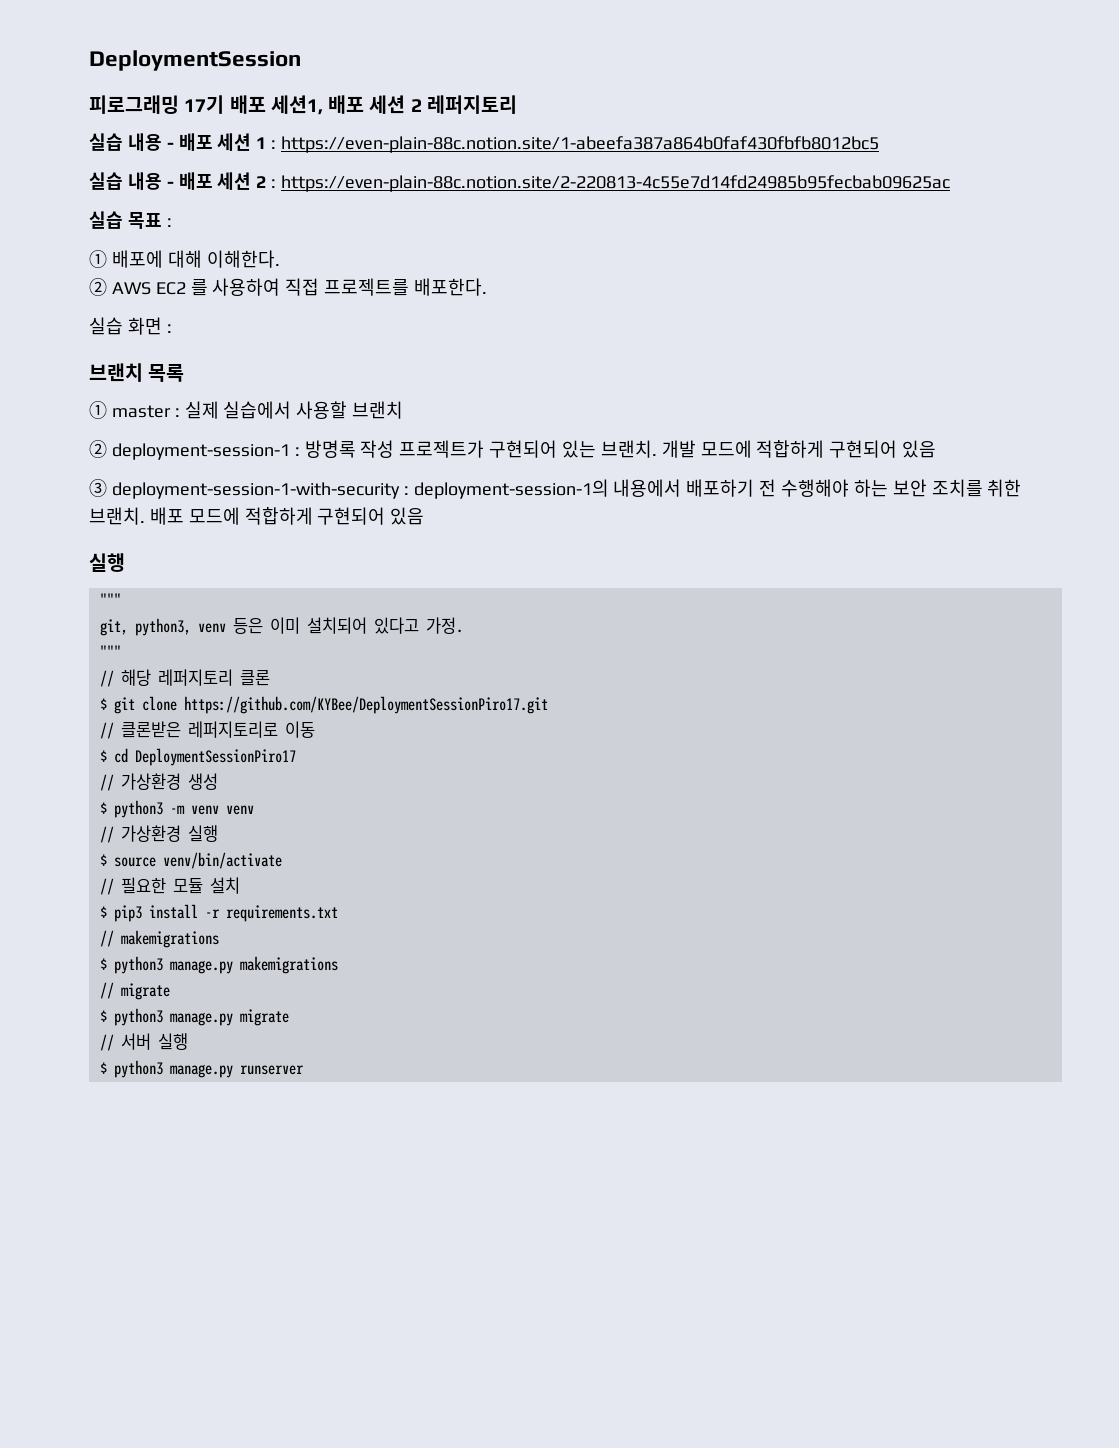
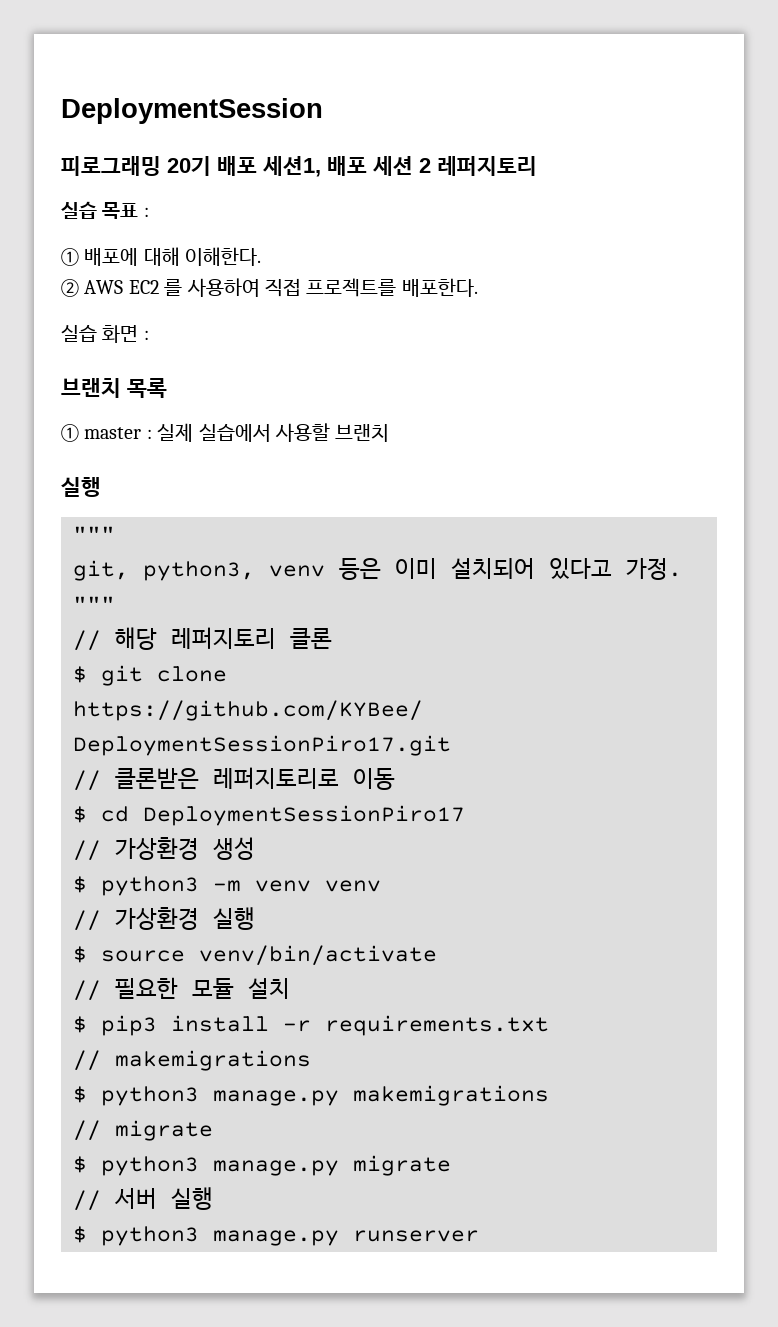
- 피로그래밍 17기 배포 세션1, 배포 세션 2 레퍼지토리
+ 피로그래밍 20기 배포 세션1, 배포 세션 2 레퍼지토리
- 실습 내용 - 배포 세션 1 : https://even-plain-88c.notion.site/1-abeefa387a864b0faf430fbfb8012bc5
- 실습 내용 - 배포 세션 2 : https://even-plain-88c.notion.site/2-220813-4c55e7d14fd24985b95fecbab09625ac
- ② deployment-session-1 : 방명록 작성 프로젝트가 구현되어 있는 브랜치. 개발 모드에 적합하게 구현되어 있음
- ③ deployment-session-1-with-security : deployment-session-1의 내용에서 배포하기 전 수행해야 하는 보안 조치를 취한 브랜치. 배포 모드에 적합하게 구현되어 있음

